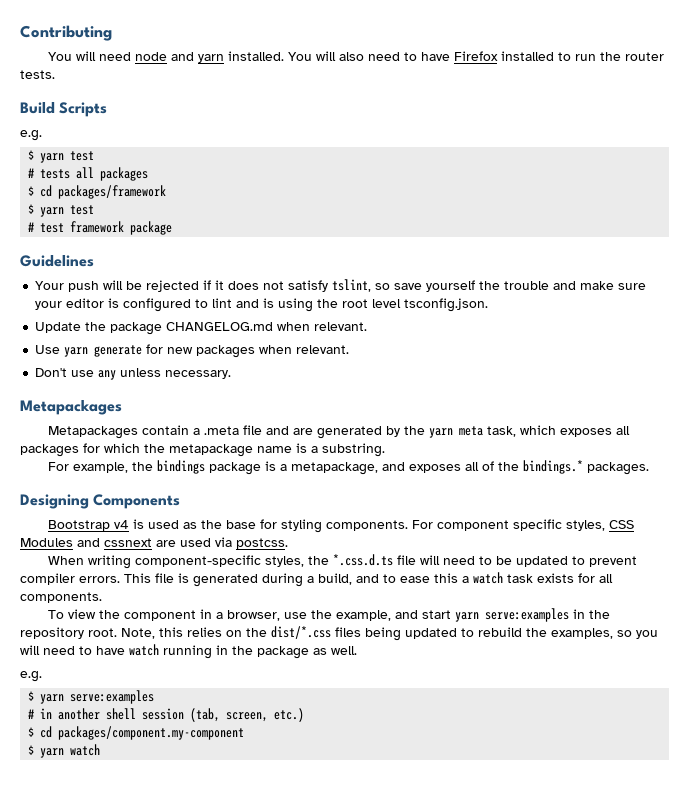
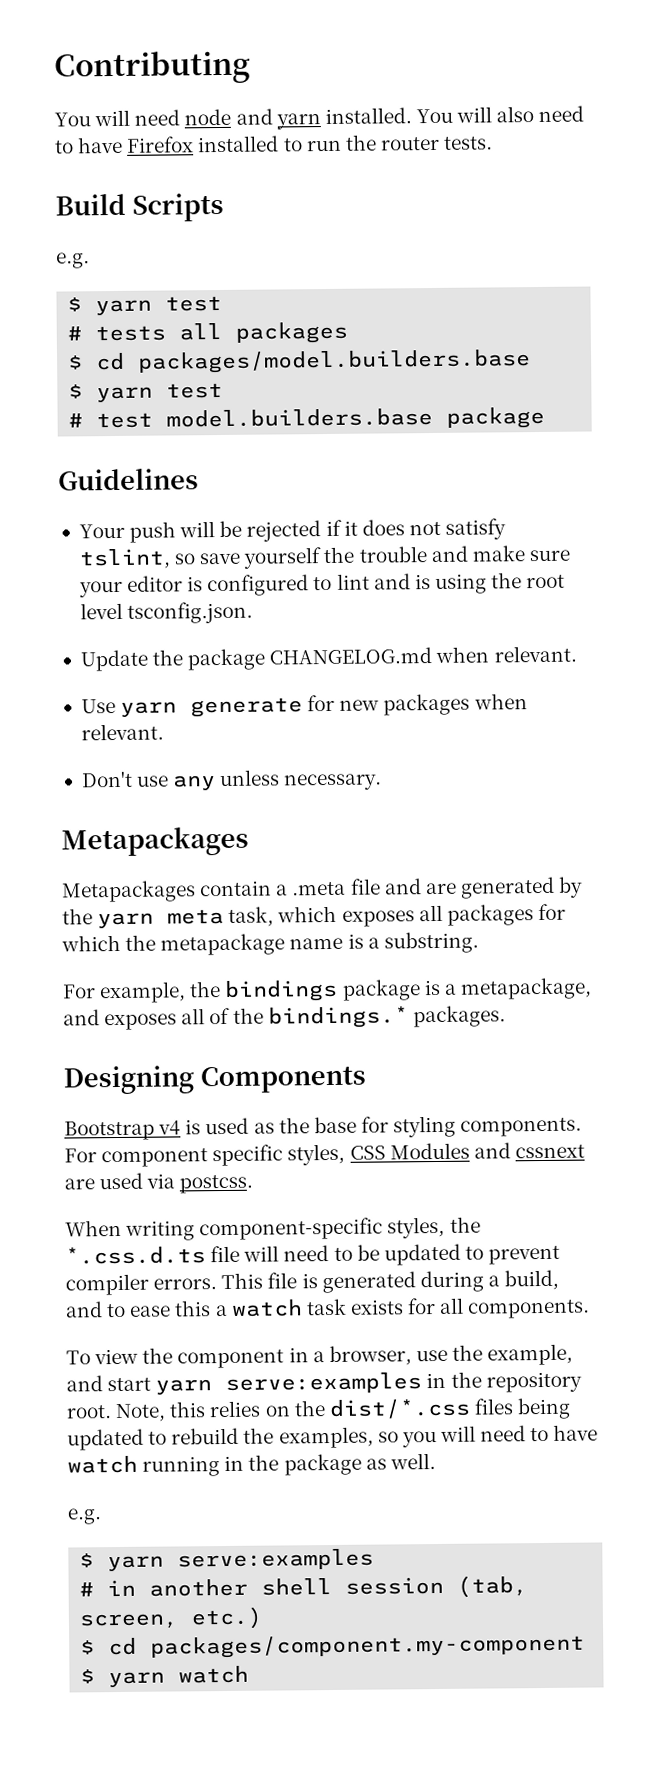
- $ cd packages/framework
+ $ cd packages/model.builders.base
- # test framework package
+ # test model.builders.base package

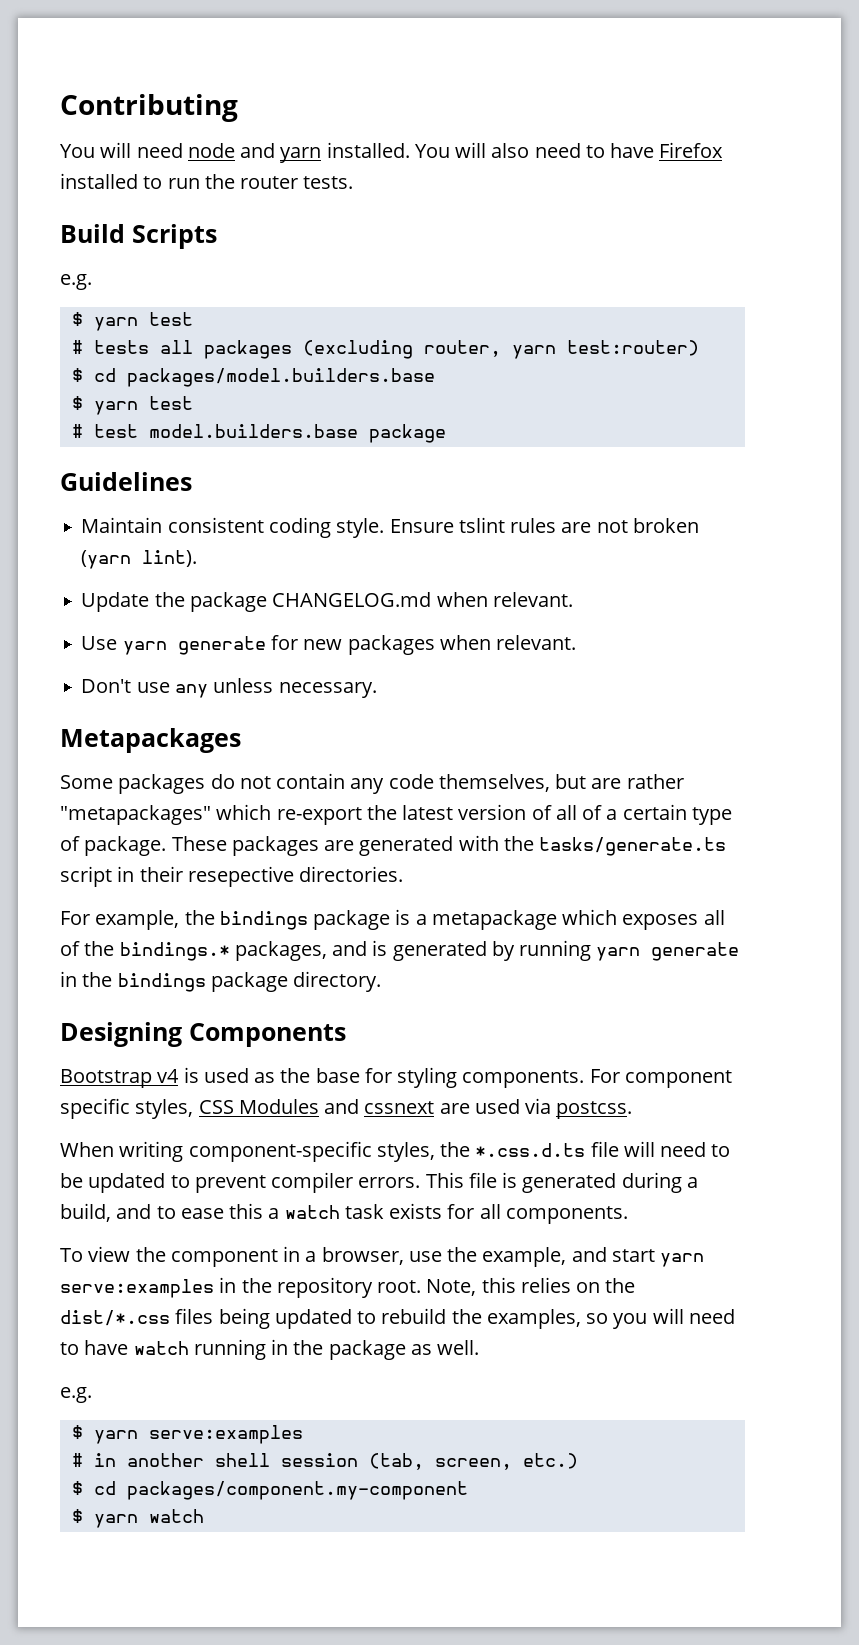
- # tests all packages
+ # tests all packages (excluding router, yarn test:router)
- Your push will be rejected if it does not satisfy tslint, so save yourself the trouble and make sure your editor is configured to lint and is using the root level tsconfig.json.
+ Maintain consistent coding style. Ensure tslint rules are not broken (yarn lint).
- Metapackages contain a .meta file and are generated by the yarn meta task, which exposes all packages for which the metapackage name is a substring.
+ Some packages do not contain any code themselves, but are rather "metapackages" which re-export the latest version of all of a certain type of package. These packages are generated with the tasks/generate.ts script in their resepective directories.
- For example, the bindings package is a metapackage, and exposes all of the bindings.* packages.
+ For example, the bindings package is a metapackage which exposes all of the bindings.* packages, and is generated by running yarn generate in the bindings package directory.

